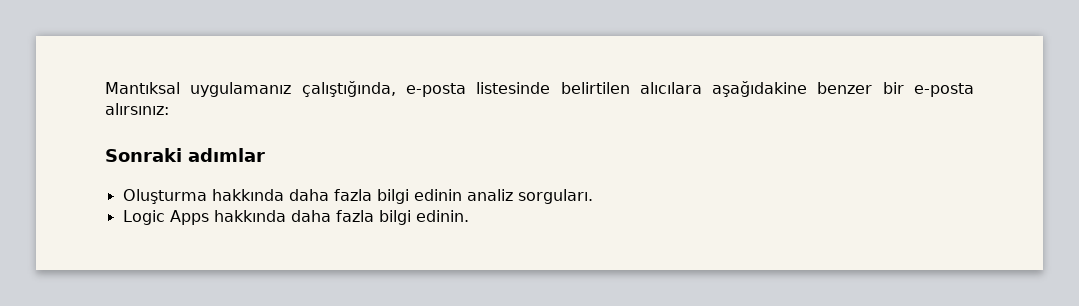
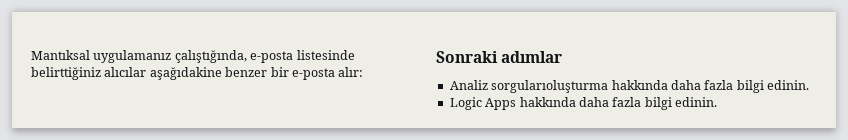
- Mantıksal uygulamanız çalıştığında, e-posta listesinde belirtilen alıcılara aşağıdakine benzer bir e-posta alırsınız:
+ Mantıksal uygulamanız çalıştığında, e-posta listesinde belirttiğiniz alıcılar aşağıdakine benzer bir e-posta alır:
- Oluşturma hakkında daha fazla bilgi edinin analiz sorguları.
+ Analiz sorgularıoluşturma hakkında daha fazla bilgi edinin.

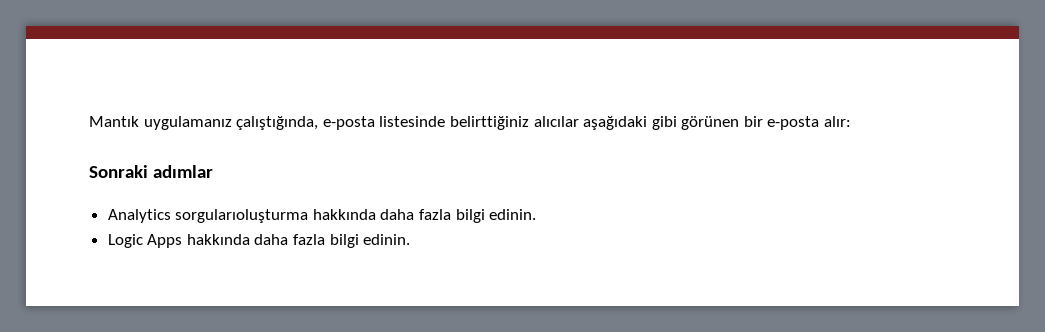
- Mantıksal uygulamanız çalıştığında, e-posta listesinde belirttiğiniz alıcılar aşağıdakine benzer bir e-posta alır:
+ Mantık uygulamanız çalıştığında, e-posta listesinde belirttiğiniz alıcılar aşağıdaki gibi görünen bir e-posta alır:
- Analiz sorgularıoluşturma hakkında daha fazla bilgi edinin.
+ Analytics sorgularıoluşturma hakkında daha fazla bilgi edinin.

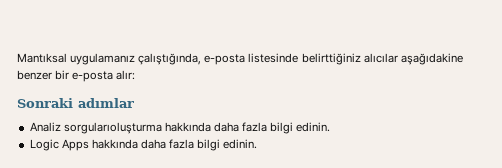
- Mantık uygulamanız çalıştığında, e-posta listesinde belirttiğiniz alıcılar aşağıdaki gibi görünen bir e-posta alır:
+ Mantıksal uygulamanız çalıştığında, e-posta listesinde belirttiğiniz alıcılar aşağıdakine benzer bir e-posta alır:
- Analytics sorgularıoluşturma hakkında daha fazla bilgi edinin.
+ Analiz sorgularıoluşturma hakkında daha fazla bilgi edinin.

